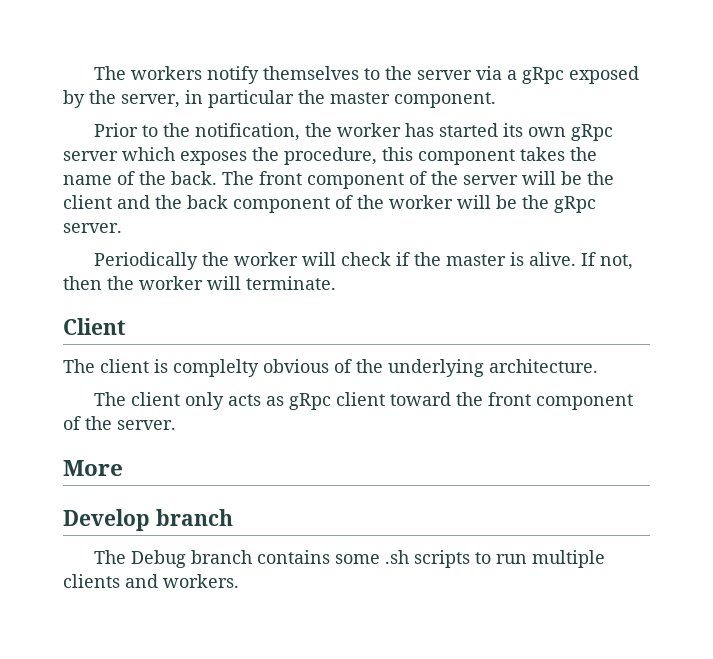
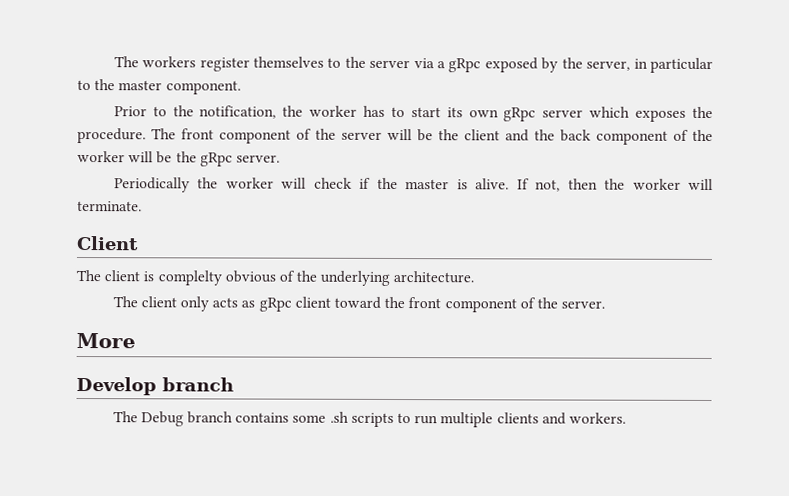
- The workers notify themselves to the server via a gRpc exposed by the server, in particular the master component.
+ The workers register themselves to the server via a gRpc exposed by the server, in particular to the master component.
- Prior to the notification, the worker has started its own gRpc server which exposes the procedure, this component takes the name of the back.
+ Prior to the notification, the worker has to start its own gRpc server which exposes the procedure.

